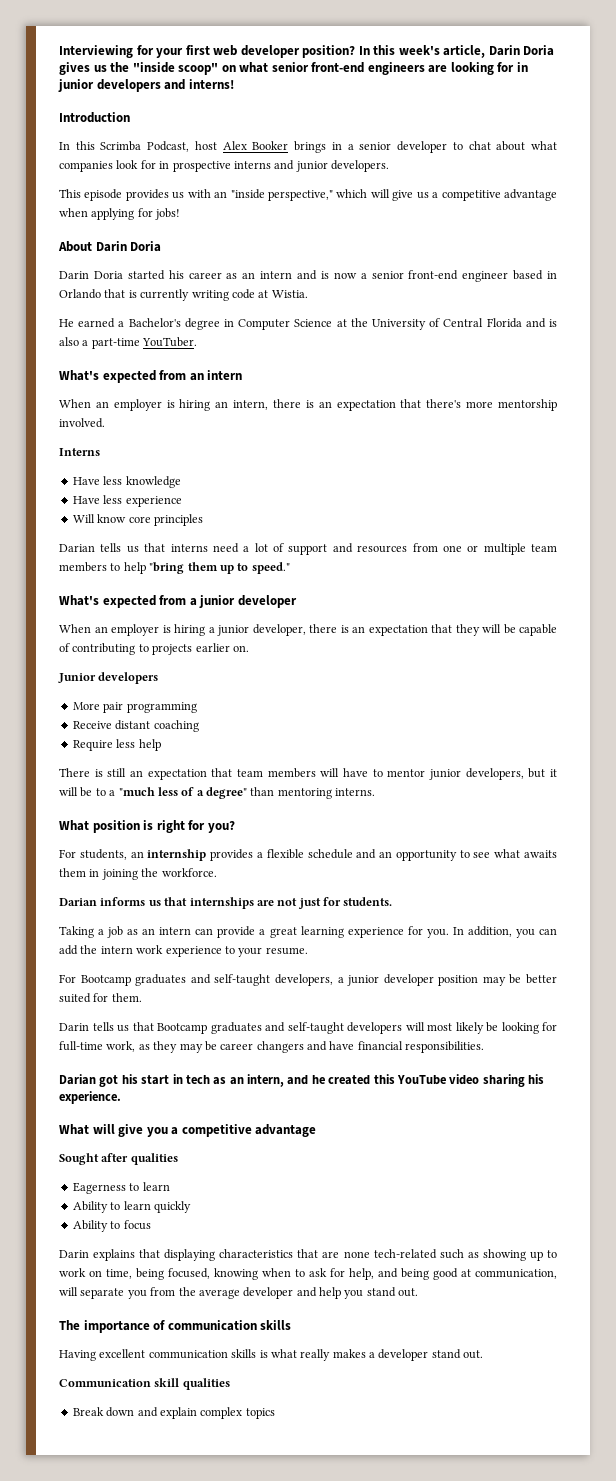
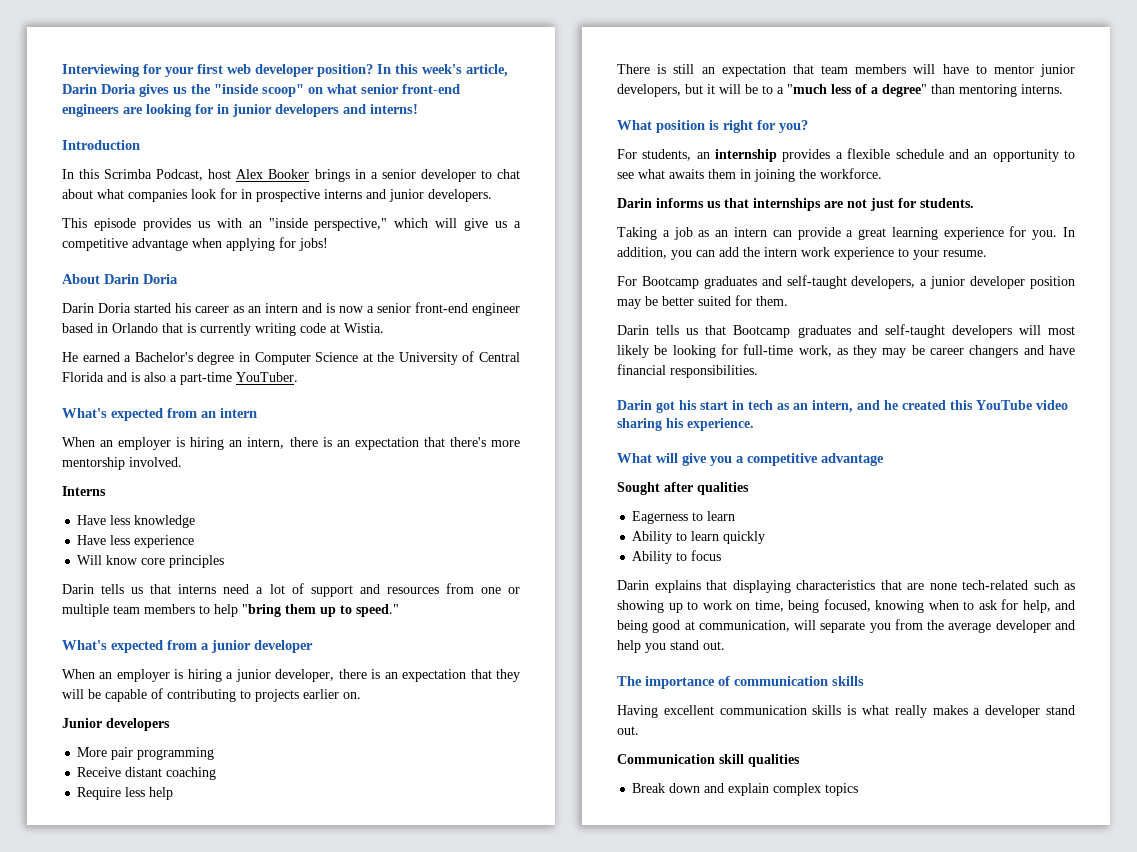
- Darian tells us that interns need a lot of support and resources from one or multiple team members to help "bring them up to speed."
+ Darin tells us that interns need a lot of support and resources from one or multiple team members to help "bring them up to speed."
- Darian informs us that internships are not just for students.
+ Darin informs us that internships are not just for students.
- Darian got his start in tech as an intern, and he created this YouTube video sharing his experience.
+ Darin got his start in tech as an intern, and he created this YouTube video sharing his experience.

